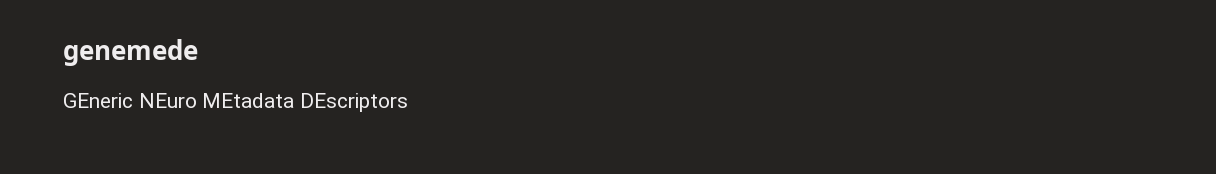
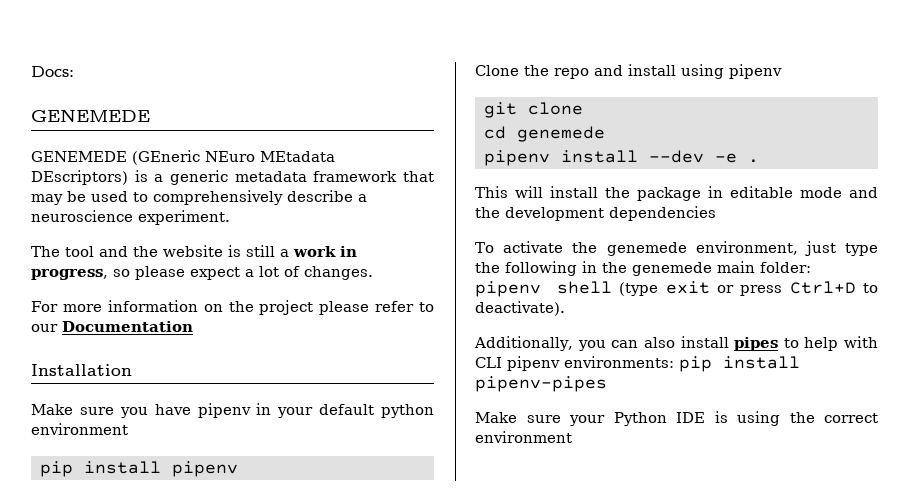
- genemede
- GEneric NEuro MEtadata DEscriptors
+ Docs:
+ GENEMEDE
+ GENEMEDE (GEneric NEuro MEtadata DEscriptors) is a generic metadata framework that may be used to comprehensively describe a neuroscience experiment.
+ The tool and the website is still a work in progress, so please expect a lot of changes.
+ For more information on the project please refer to our Documentation
+ Installation
+ Make sure you have pipenv in your default python environment
+ pip install pipenv
+ Clone the repo and install using pipenv
+ git clone
+ cd genemede
+ pipenv install --dev -e .
+ This will install the package in editable mode and the development dependencies
+ To activate the genemede environment, just type the following in the genemede main folder: pipenv shell (type exit or press Ctrl+D to deactivate).
+ Additionally, you can also install pipes to help with CLI pipenv environments: pip install pipenv-pipes
+ Make sure your Python IDE is using the correct environment

